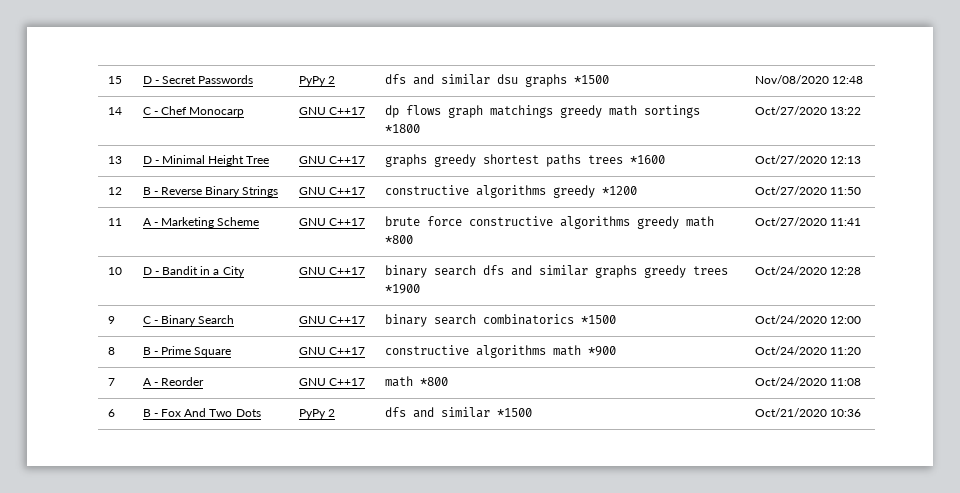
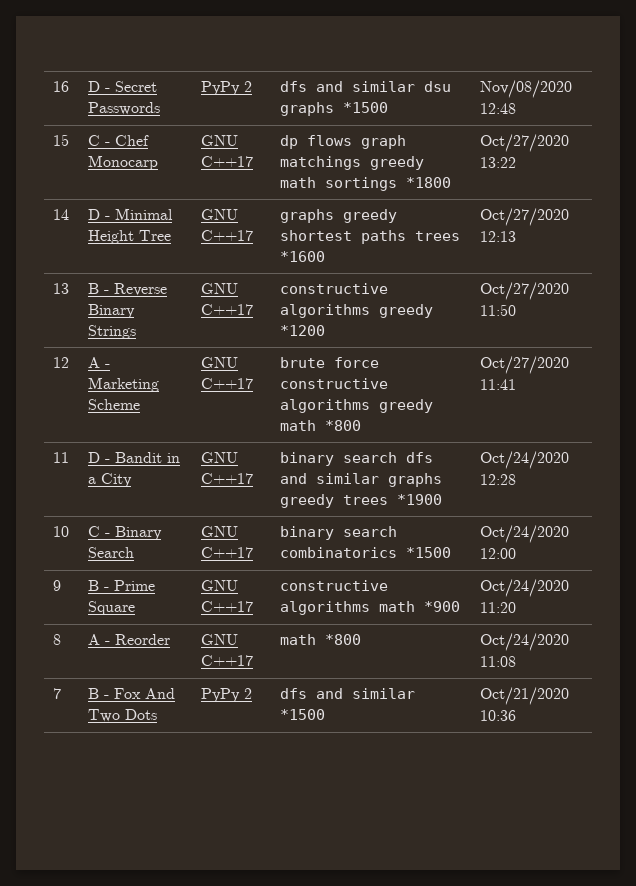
- 15 | D - Secret Passwords | PyPy 2 | dfs and similar dsu graphs *1500 | Nov/08/2020 12:48
+ 16 | D - Secret Passwords | PyPy 2 | dfs and similar dsu graphs *1500 | Nov/08/2020 12:48
- 14 | C - Chef Monocarp | GNU C++17 | dp flows graph matchings greedy math sortings *1800 | Oct/27/2020 13:22
+ 15 | C - Chef Monocarp | GNU C++17 | dp flows graph matchings greedy math sortings *1800 | Oct/27/2020 13:22
- 13 | D - Minimal Height Tree | GNU C++17 | graphs greedy shortest paths trees *1600 | Oct/27/2020 12:13
+ 14 | D - Minimal Height Tree | GNU C++17 | graphs greedy shortest paths trees *1600 | Oct/27/2020 12:13
- 12 | B - Reverse Binary Strings | GNU C++17 | constructive algorithms greedy *1200 | Oct/27/2020 11:50
+ 13 | B - Reverse Binary Strings | GNU C++17 | constructive algorithms greedy *1200 | Oct/27/2020 11:50
- 11 | A - Marketing Scheme | GNU C++17 | brute force constructive algorithms greedy math *800 | Oct/27/2020 11:41
+ 12 | A - Marketing Scheme | GNU C++17 | brute force constructive algorithms greedy math *800 | Oct/27/2020 11:41
- 10 | D - Bandit in a City | GNU C++17 | binary search dfs and similar graphs greedy trees *1900 | Oct/24/2020 12:28
+ 11 | D - Bandit in a City | GNU C++17 | binary search dfs and similar graphs greedy trees *1900 | Oct/24/2020 12:28
- 9 | C - Binary Search | GNU C++17 | binary search combinatorics *1500 | Oct/24/2020 12:00
+ 10 | C - Binary Search | GNU C++17 | binary search combinatorics *1500 | Oct/24/2020 12:00
- 8 | B - Prime Square | GNU C++17 | constructive algorithms math *900 | Oct/24/2020 11:20
+ 9 | B - Prime Square | GNU C++17 | constructive algorithms math *900 | Oct/24/2020 11:20
- 7 | A - Reorder | GNU C++17 | math *800 | Oct/24/2020 11:08
+ 8 | A - Reorder | GNU C++17 | math *800 | Oct/24/2020 11:08
- 6 | B - Fox And Two Dots | PyPy 2 | dfs and similar *1500 | Oct/21/2020 10:36
+ 7 | B - Fox And Two Dots | PyPy 2 | dfs and similar *1500 | Oct/21/2020 10:36

